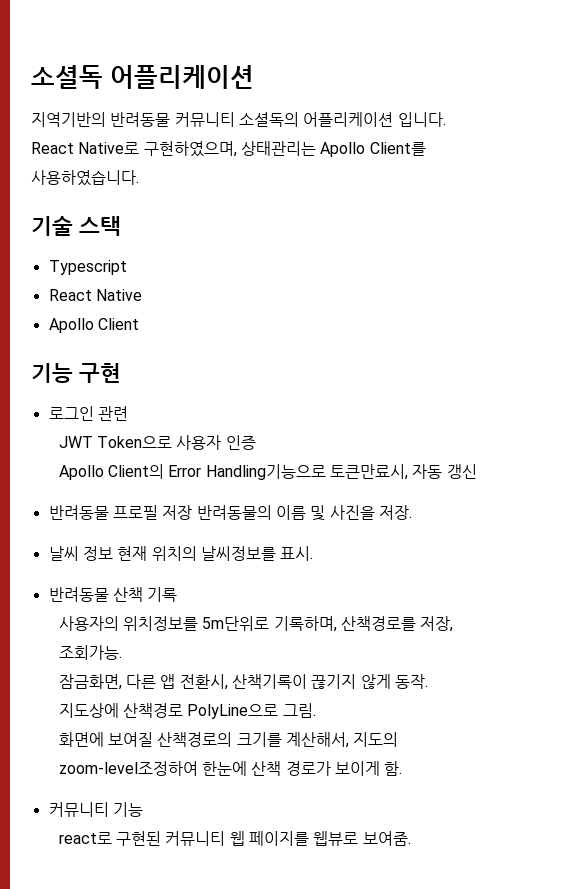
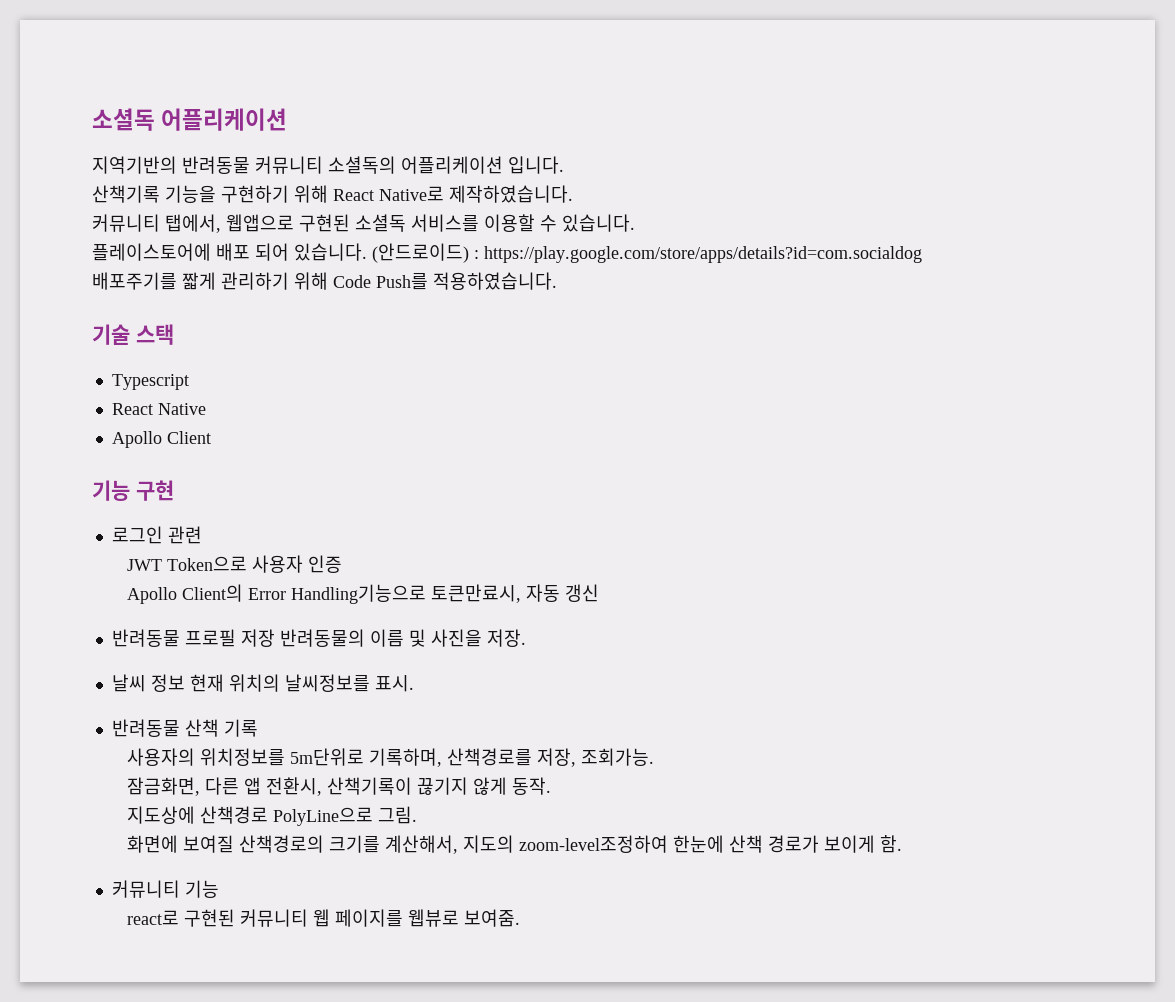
- React Native로 구현하였으며, 상태관리는 Apollo Client를 사용하였습니다.
+ 산책기록 기능을 구현하기 위해 React Native로 제작하였습니다.
+ 커뮤니티 탭에서, 웹앱으로 구현된 소셜독 서비스를 이용할 수 있습니다.
+ 플레이스토어에 배포 되어 있습니다. (안드로이드) : https://play.google.com/store/apps/details?id=com.socialdog
+ 배포주기를 짧게 관리하기 위해 Code Push를 적용하였습니다.

